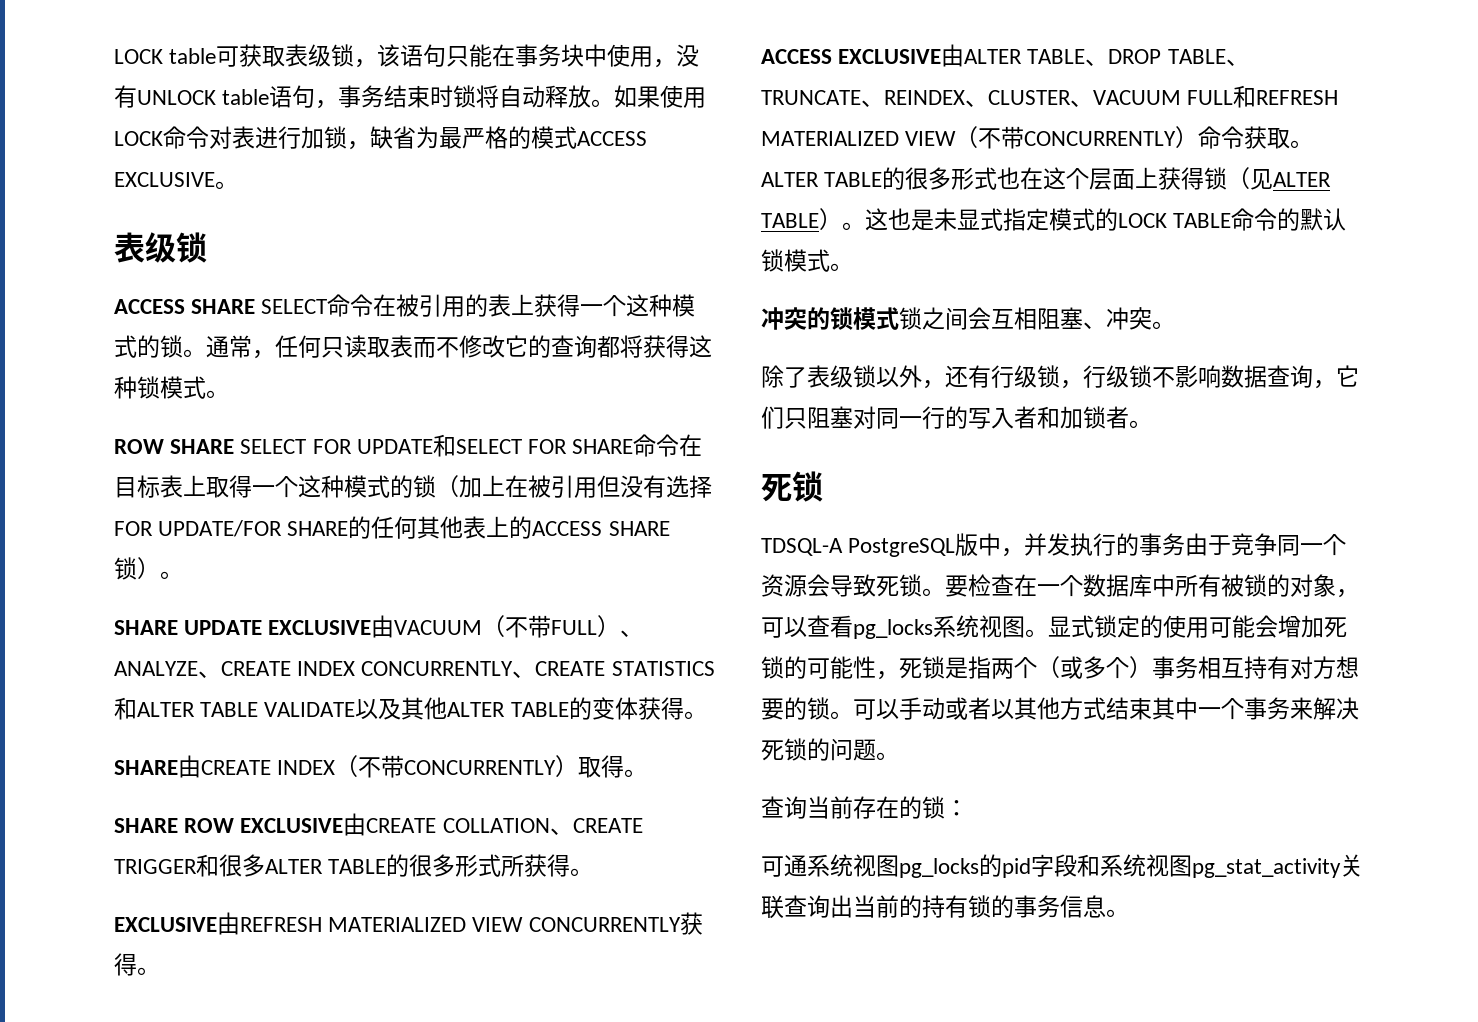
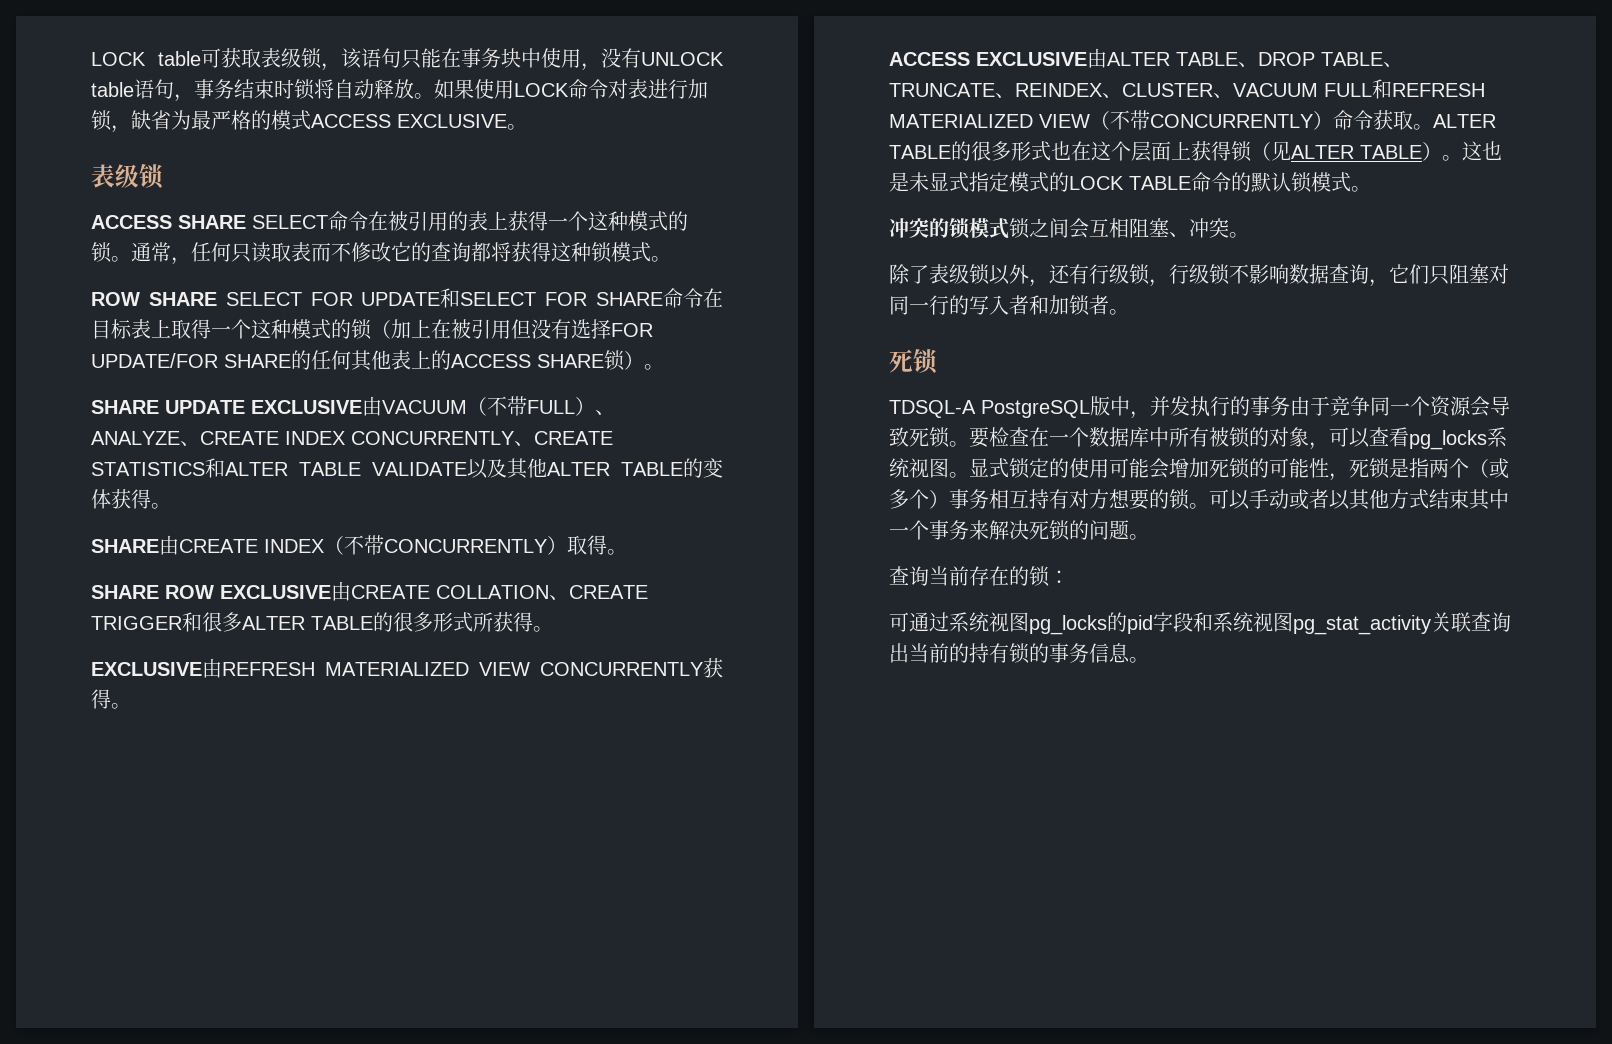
- 可通系统视图pg_locks的pid字段和系统视图pg_stat_activity关联查询出当前的持有锁的事务信息。
+ 可通过系统视图pg_locks的pid字段和系统视图pg_stat_activity关联查询出当前的持有锁的事务信息。

